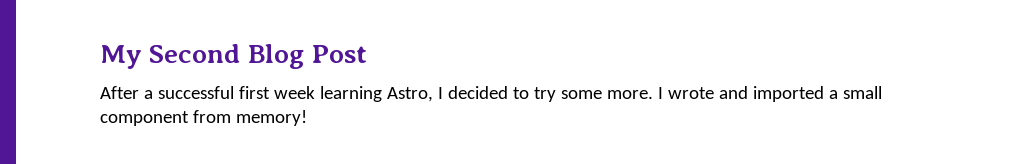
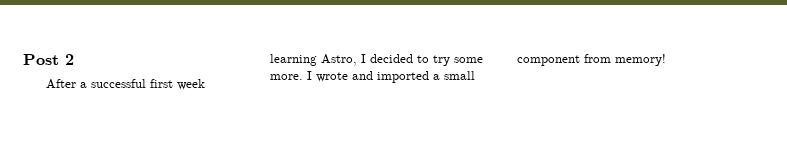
- My Second Blog Post
+ Post 2

